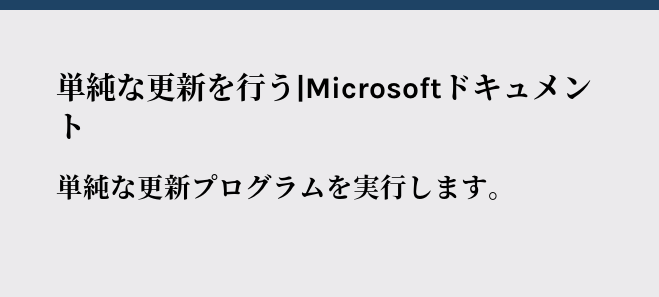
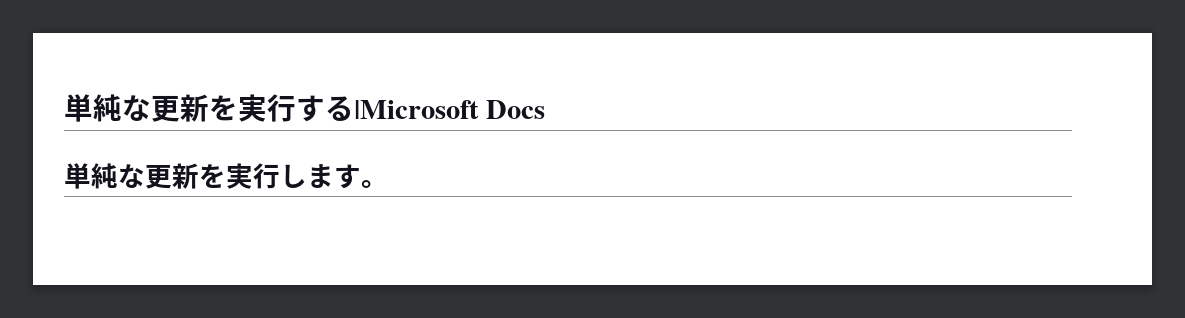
- 単純な更新を行う|Microsoftドキュメント
- 単純な更新プログラムを実行します。
+ 単純な更新を実行する|Microsoft Docs
+ 単純な更新を実行します。

